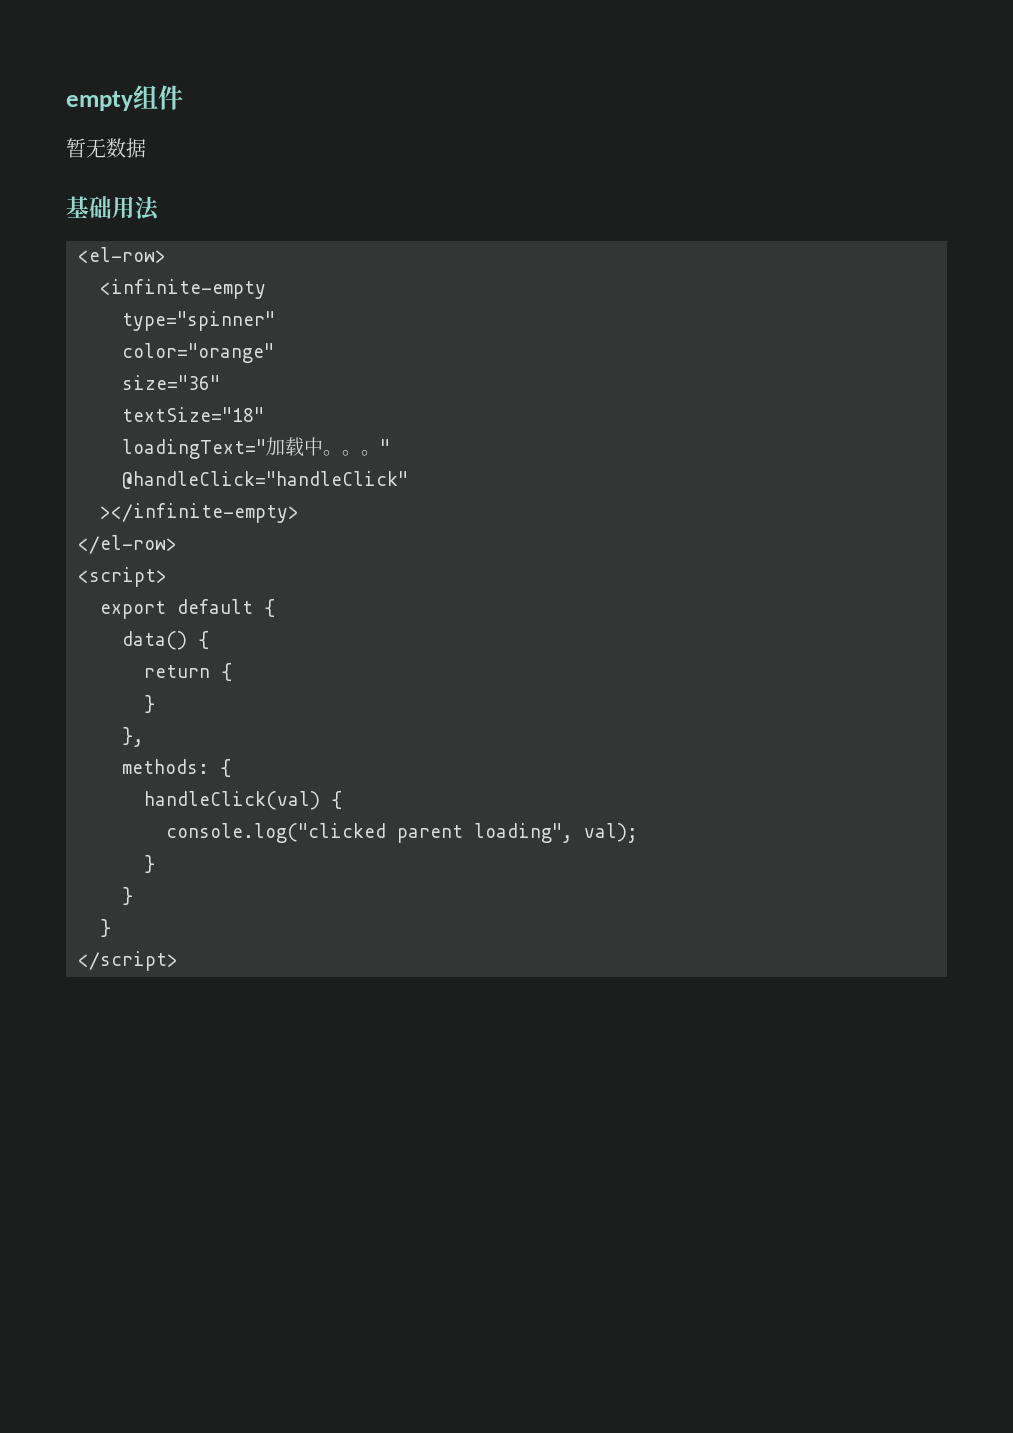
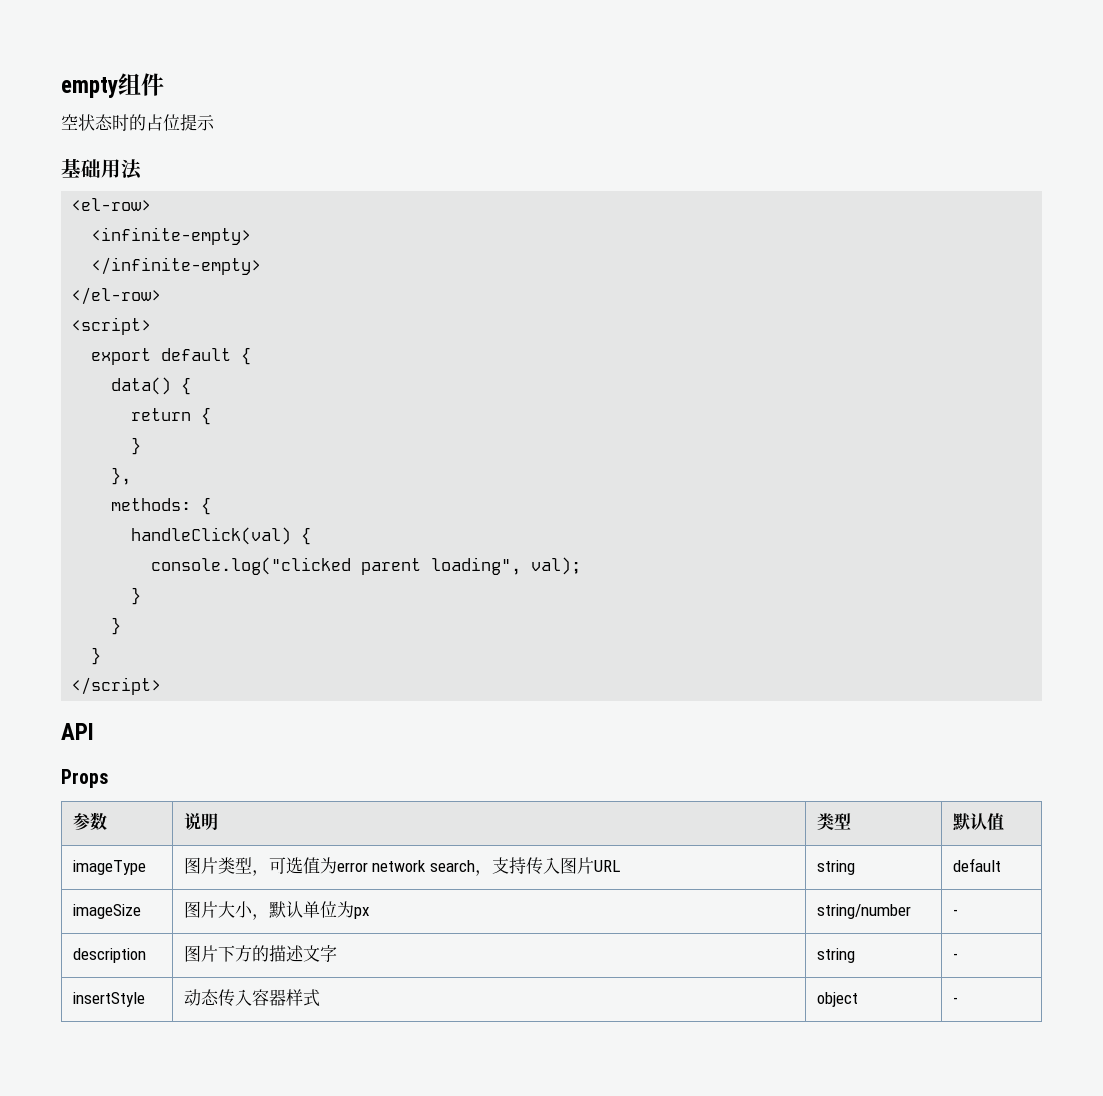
- 暂无数据
+ 空状态时的占位提示
- <infinite-empty
- type="spinner"
- color="orange"
- size="36"
- textSize="18"
- loadingText="加载中。。。"
- @handleClick="handleClick"
- ></infinite-empty>
+ <infinite-empty>
+ </infinite-empty>
+ API
+ Props
+ 参数 | 说明 | 类型 | 默认值
+ imageType | 图片类型，可选值为error network search，支持传入图片URL | string | default
+ imageSize | 图片大小，默认单位为px | string/number | -
+ description | 图片下方的描述文字 | string | -
+ insertStyle | 动态传入容器样式 | object | -

